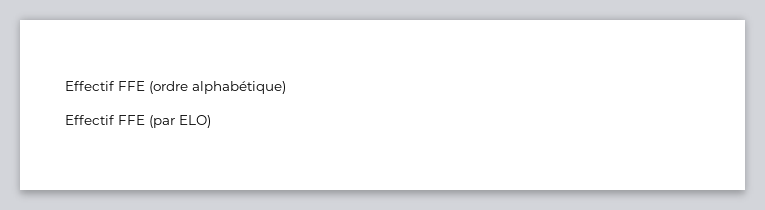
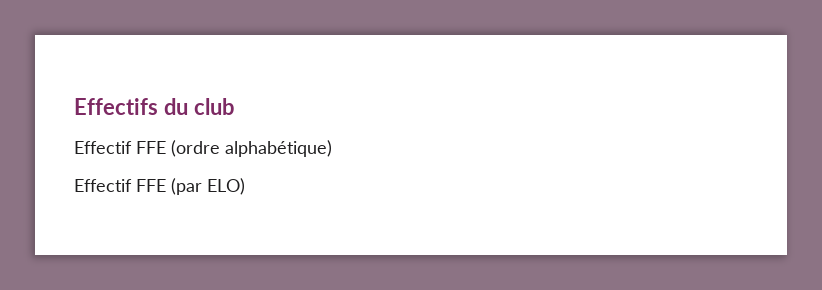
+ Effectifs du club

